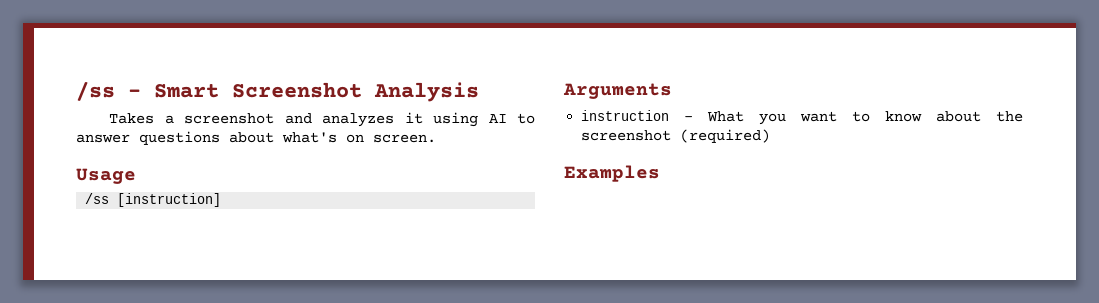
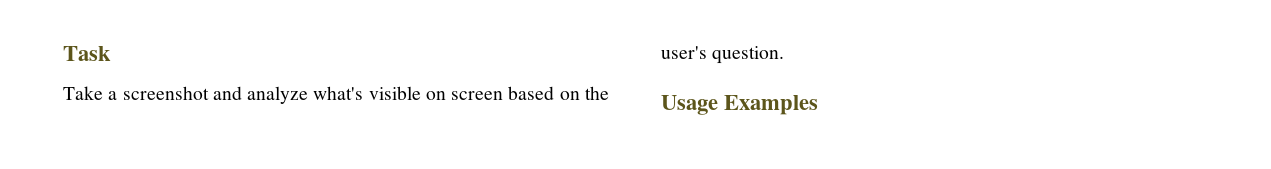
- /ss - Smart Screenshot Analysis
- Takes a screenshot and analyzes it using AI to answer questions about what's on screen.
- Usage
- /ss [instruction]
- Arguments
- instruction - What you want to know about the screenshot (required)
- Examples
+ Task
+ Take a screenshot and analyze what's visible on screen based on the user's question.
+ Usage Examples

